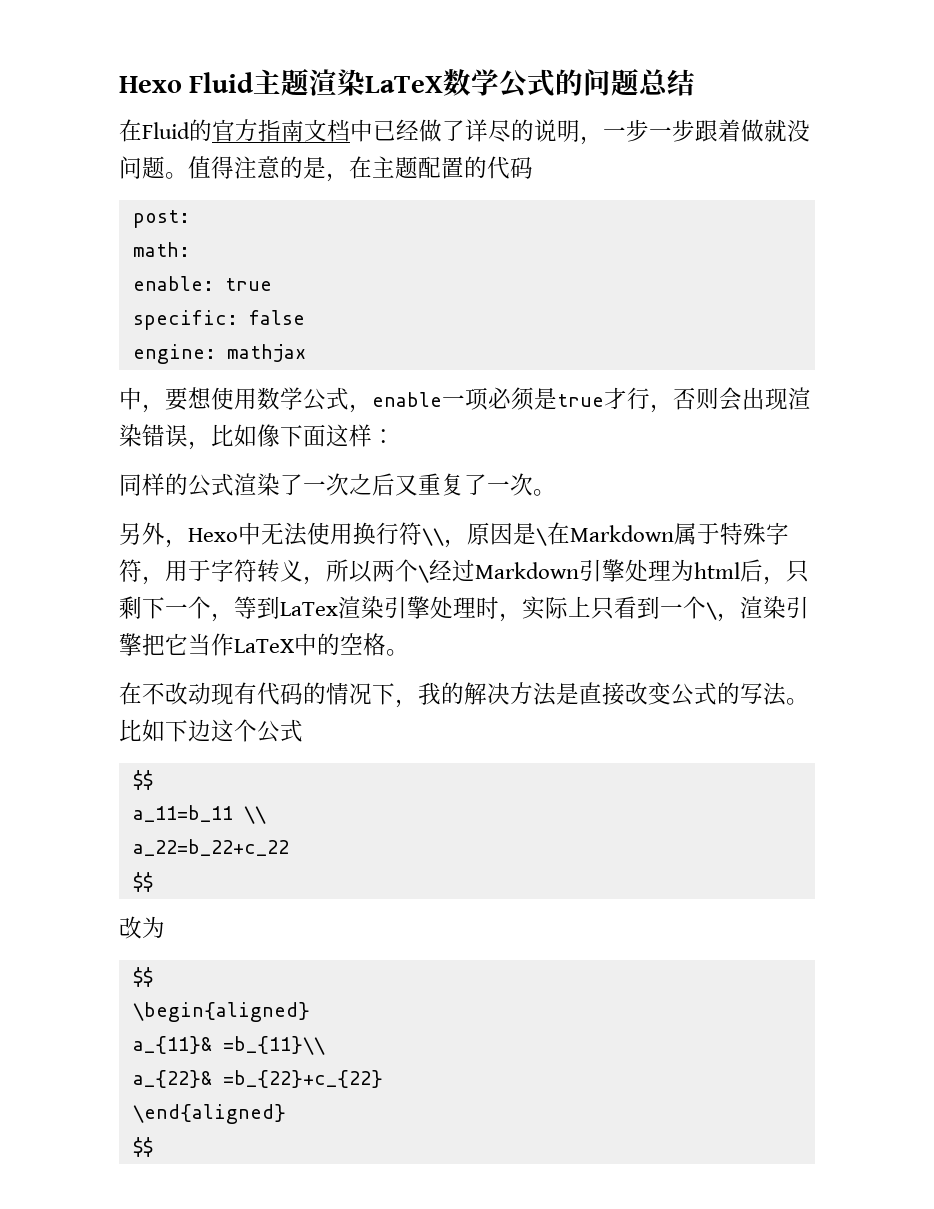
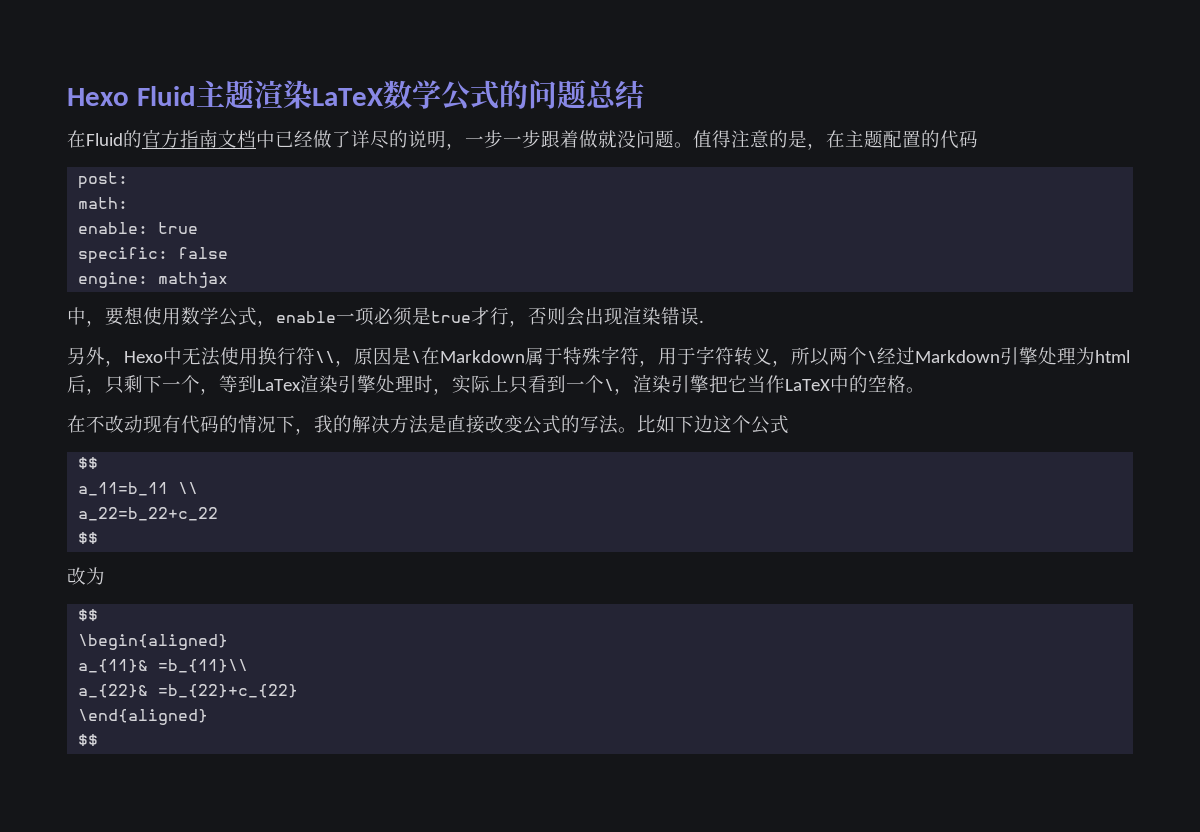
- 中，要想使用数学公式，enable一项必须是true才行，否则会出现渲染错误，比如像下面这样：
- 同样的公式渲染了一次之后又重复了一次。
+ 中，要想使用数学公式，enable一项必须是true才行，否则会出现渲染错误.

